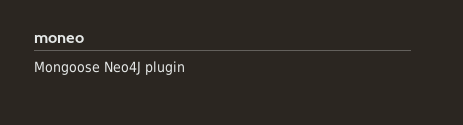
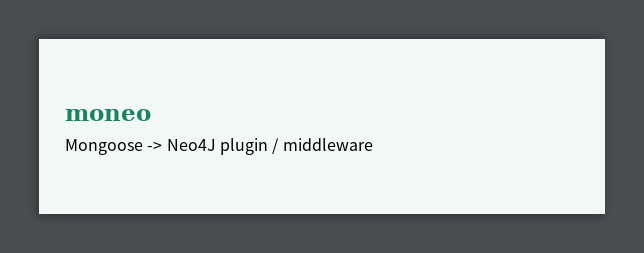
- Mongoose Neo4J plugin
+ Mongoose -> Neo4J plugin / middleware

